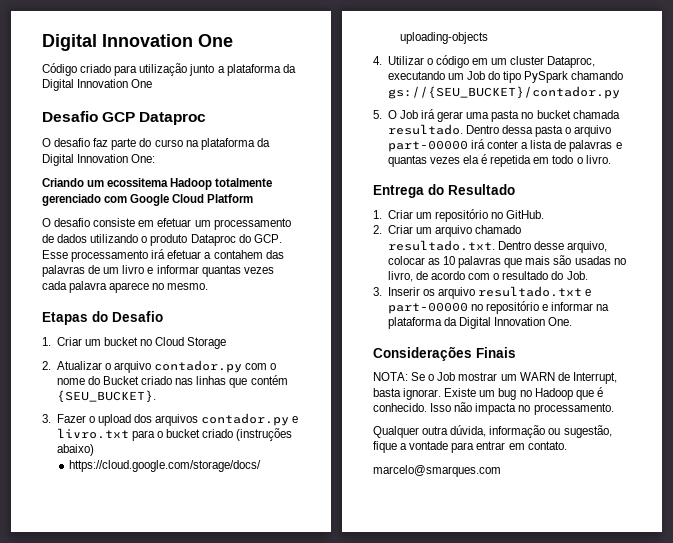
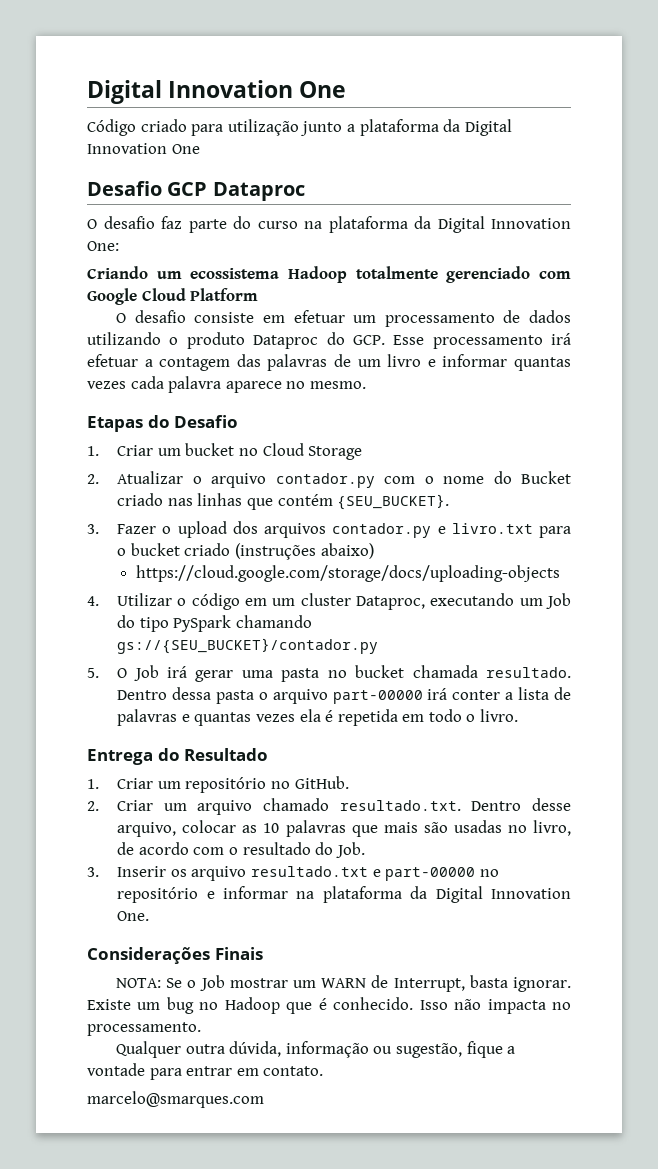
- Criando um ecossitema Hadoop totalmente gerenciado com Google Cloud Platform
+ Criando um ecossistema Hadoop totalmente gerenciado com Google Cloud Platform
- O desafio consiste em efetuar um processamento de dados utilizando o produto Dataproc do GCP. Esse processamento irá efetuar a contahem das palavras de um livro e informar quantas vezes cada palavra aparece no mesmo.
+ O desafio consiste em efetuar um processamento de dados utilizando o produto Dataproc do GCP. Esse processamento irá efetuar a contagem das palavras de um livro e informar quantas vezes cada palavra aparece no mesmo.

